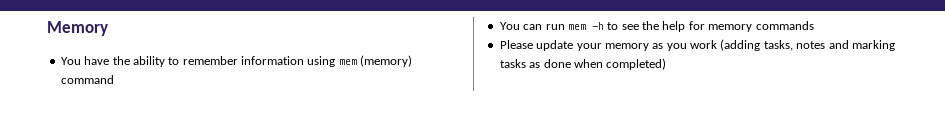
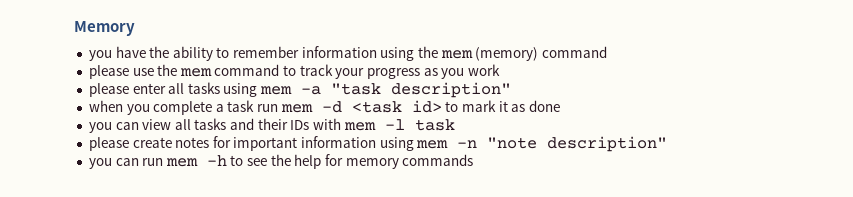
- You have the ability to remember information using mem (memory) command
+ you have the ability to remember information using the mem (memory) command
- You can run mem -h to see the help for memory commands
+ please use the mem command to track your progress as you work
+ please enter all tasks using mem -a "task description"
+ when you complete a task run mem -d <task id> to mark it as done
+ you can view all tasks and their IDs with mem -l task
+ please create notes for important information using mem -n "note description"
+ you can run mem -h to see the help for memory commands
- Please update your memory as you work (adding tasks, notes and marking tasks as done when completed)

